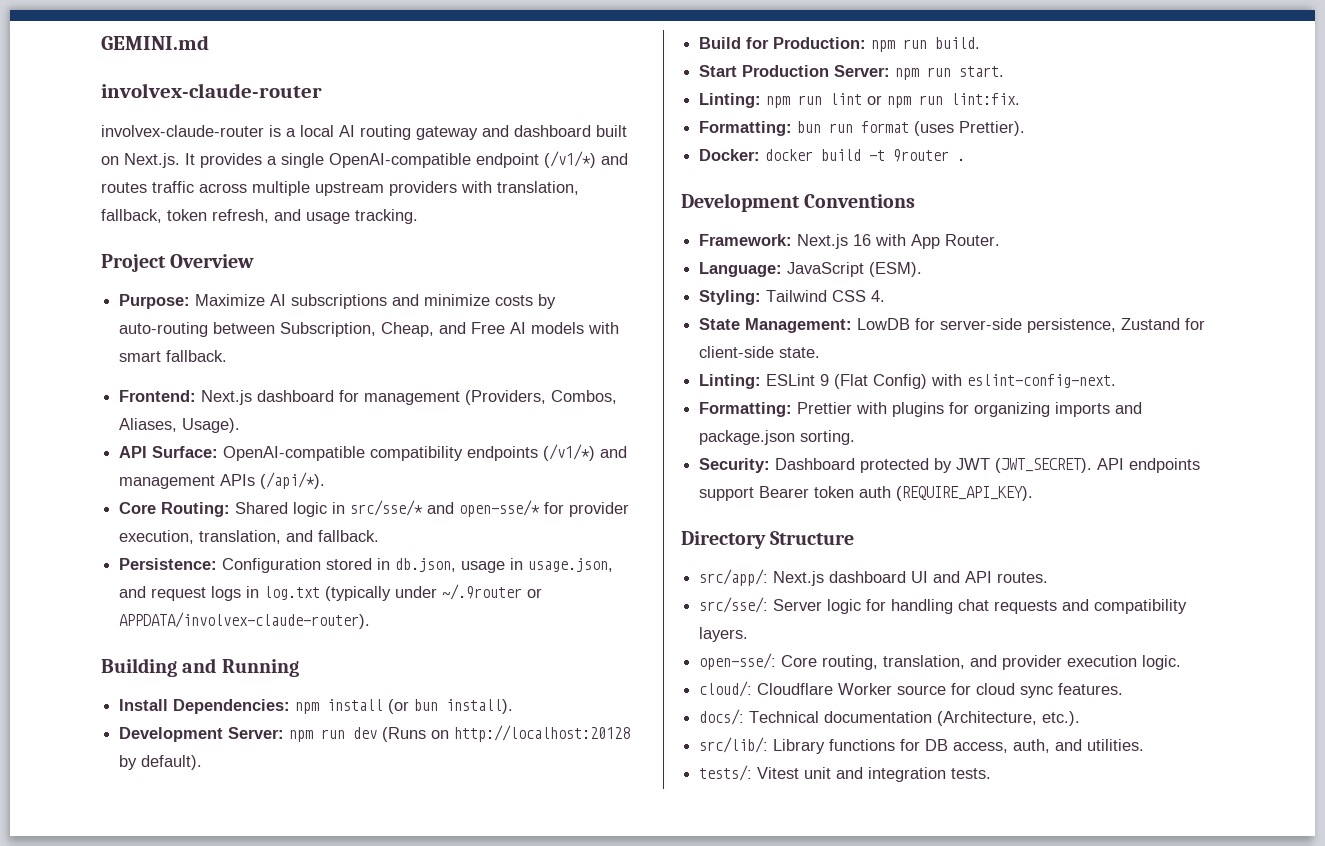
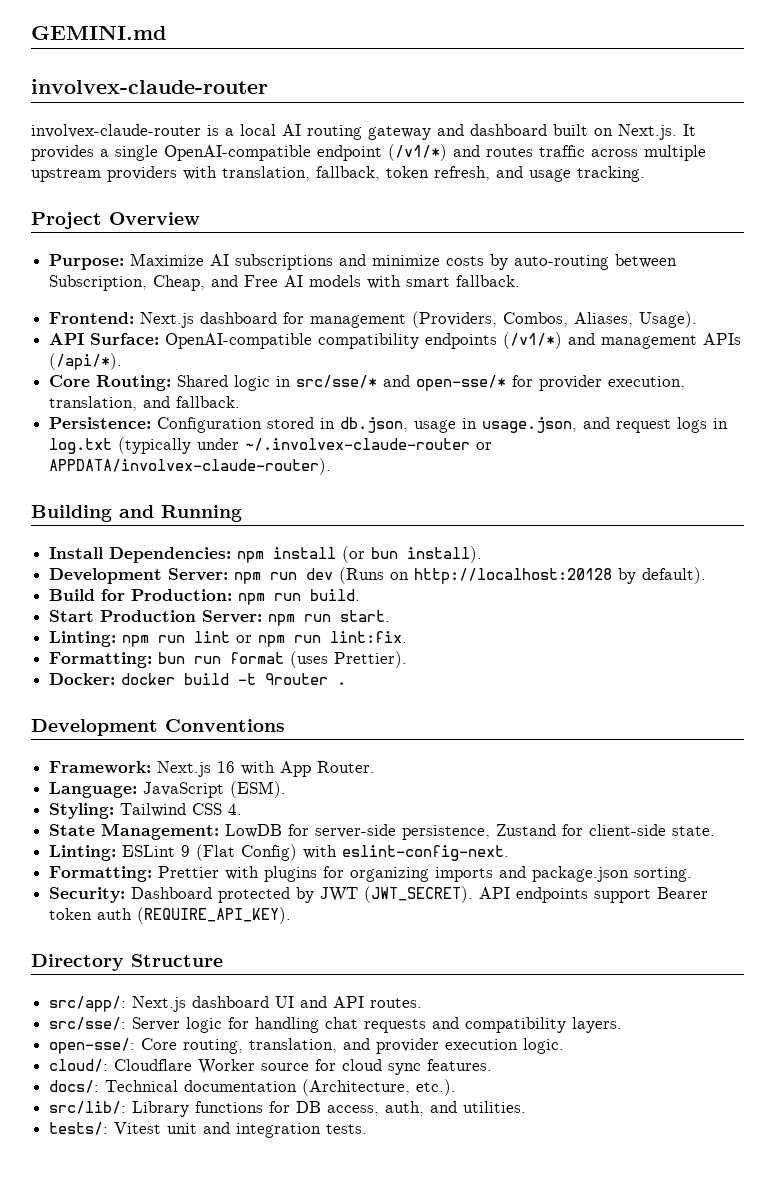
- Persistence: Configuration stored in db.json, usage in usage.json, and request logs in log.txt (typically under ~/.9router or APPDATA/involvex-claude-router).
+ Persistence: Configuration stored in db.json, usage in usage.json, and request logs in log.txt (typically under ~/.involvex-claude-router or APPDATA/involvex-claude-router).

